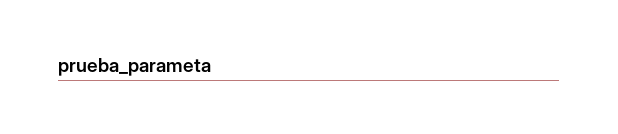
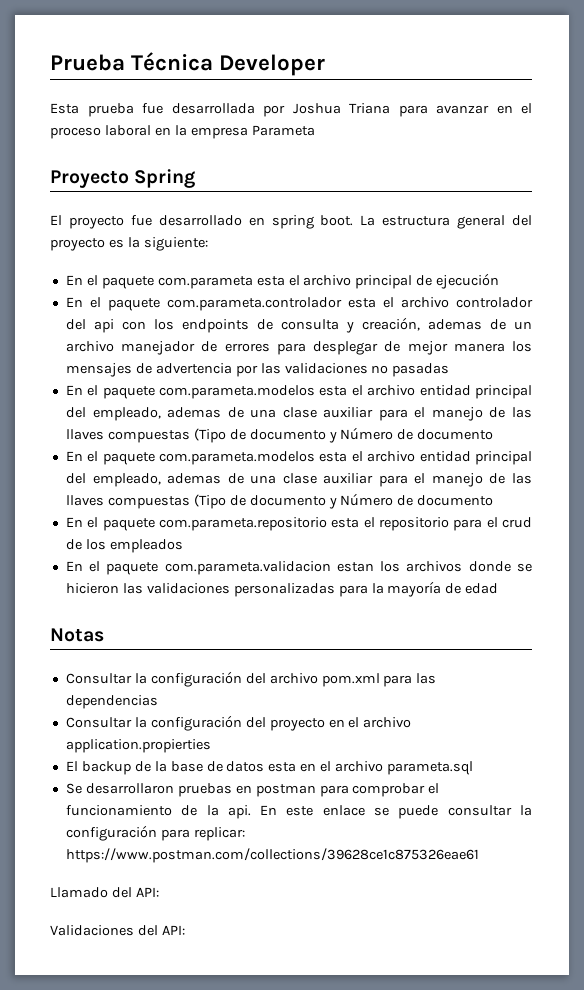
- prueba_parameta
+ Prueba Técnica Developer
+ Esta prueba fue desarrollada por Joshua Triana para avanzar en el proceso laboral en la empresa Parameta
+ Proyecto Spring
+ El proyecto fue desarrollado en spring boot. La estructura general del proyecto es la siguiente:
+ En el paquete com.parameta esta el archivo principal de ejecución
+ En el paquete com.parameta.controlador esta el archivo controlador del api con los endpoints de consulta y creación, ademas de un archivo manejador de errores para desplegar de mejor manera los mensajes de advertencia por las validaciones no pasadas
+ En el paquete com.parameta.modelos esta el archivo entidad principal del empleado, ademas de una clase auxiliar para el manejo de las llaves compuestas (Tipo de documento y Número de documento
+ En el paquete com.parameta.modelos esta el archivo entidad principal del empleado, ademas de una clase auxiliar para el manejo de las llaves compuestas (Tipo de documento y Número de documento
+ En el paquete com.parameta.repositorio esta el repositorio para el crud de los empleados
+ En el paquete com.parameta.validacion estan los archivos donde se hicieron las validaciones personalizadas para la mayoría de edad
+ Notas
+ Consultar la configuración del archivo pom.xml para las dependencias
+ Consultar la configuración del proyecto en el archivo application.propierties
+ El backup de la base de datos esta en el archivo parameta.sql
+ Se desarrollaron pruebas en postman para comprobar el funcionamiento de la api. En este enlace se puede consultar la configuración para replicar: https://www.postman.com/collections/39628ce1c875326eae61
+ Llamado del API:
+ Validaciones del API:

